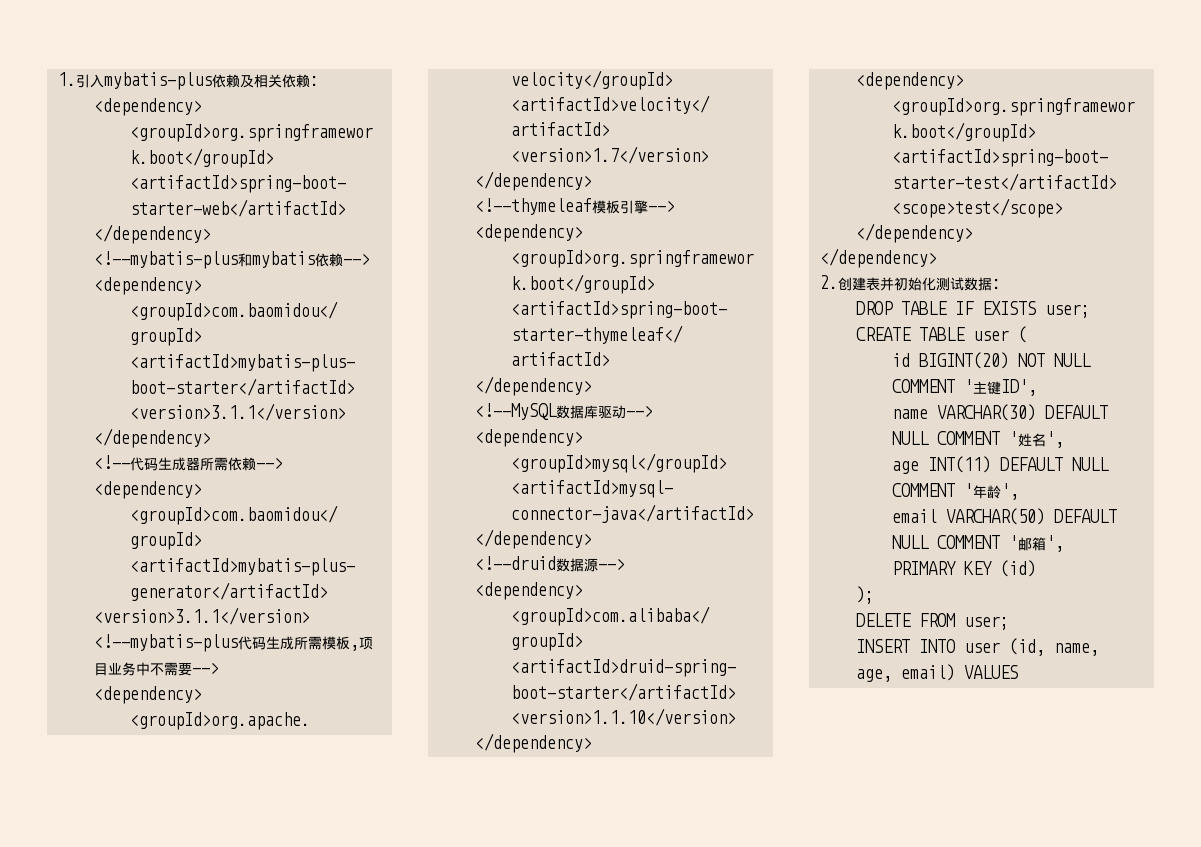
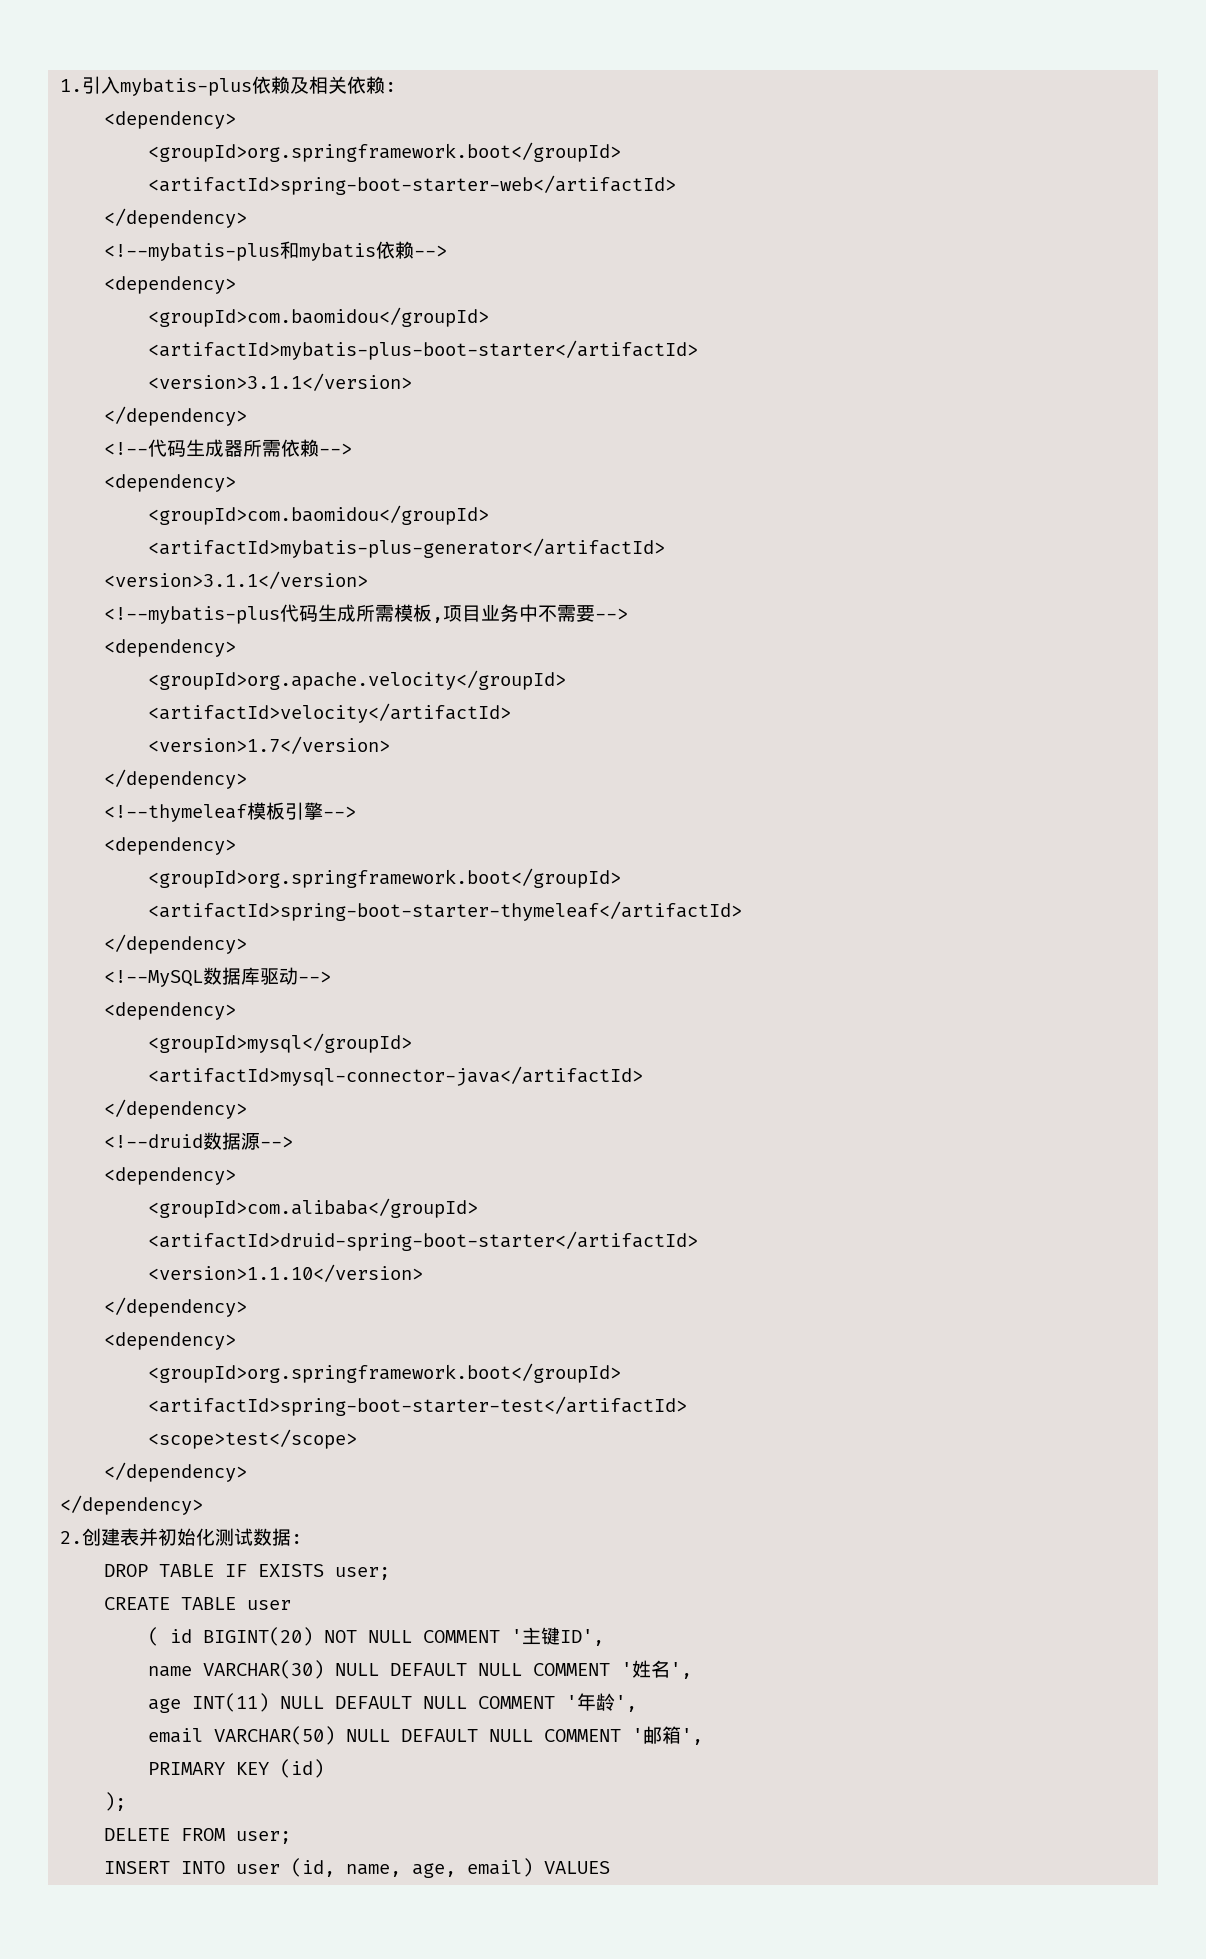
- CREATE TABLE user (
- id BIGINT(20) NOT NULL COMMENT '主键ID',
+ CREATE TABLE user
+ ( id BIGINT(20) NOT NULL COMMENT '主键ID',
- name VARCHAR(30) DEFAULT NULL COMMENT '姓名',
+ name VARCHAR(30) NULL DEFAULT NULL COMMENT '姓名',
- age INT(11) DEFAULT NULL COMMENT '年龄',
+ age INT(11) NULL DEFAULT NULL COMMENT '年龄',
- email VARCHAR(50) DEFAULT NULL COMMENT '邮箱',
+ email VARCHAR(50) NULL DEFAULT NULL COMMENT '邮箱',

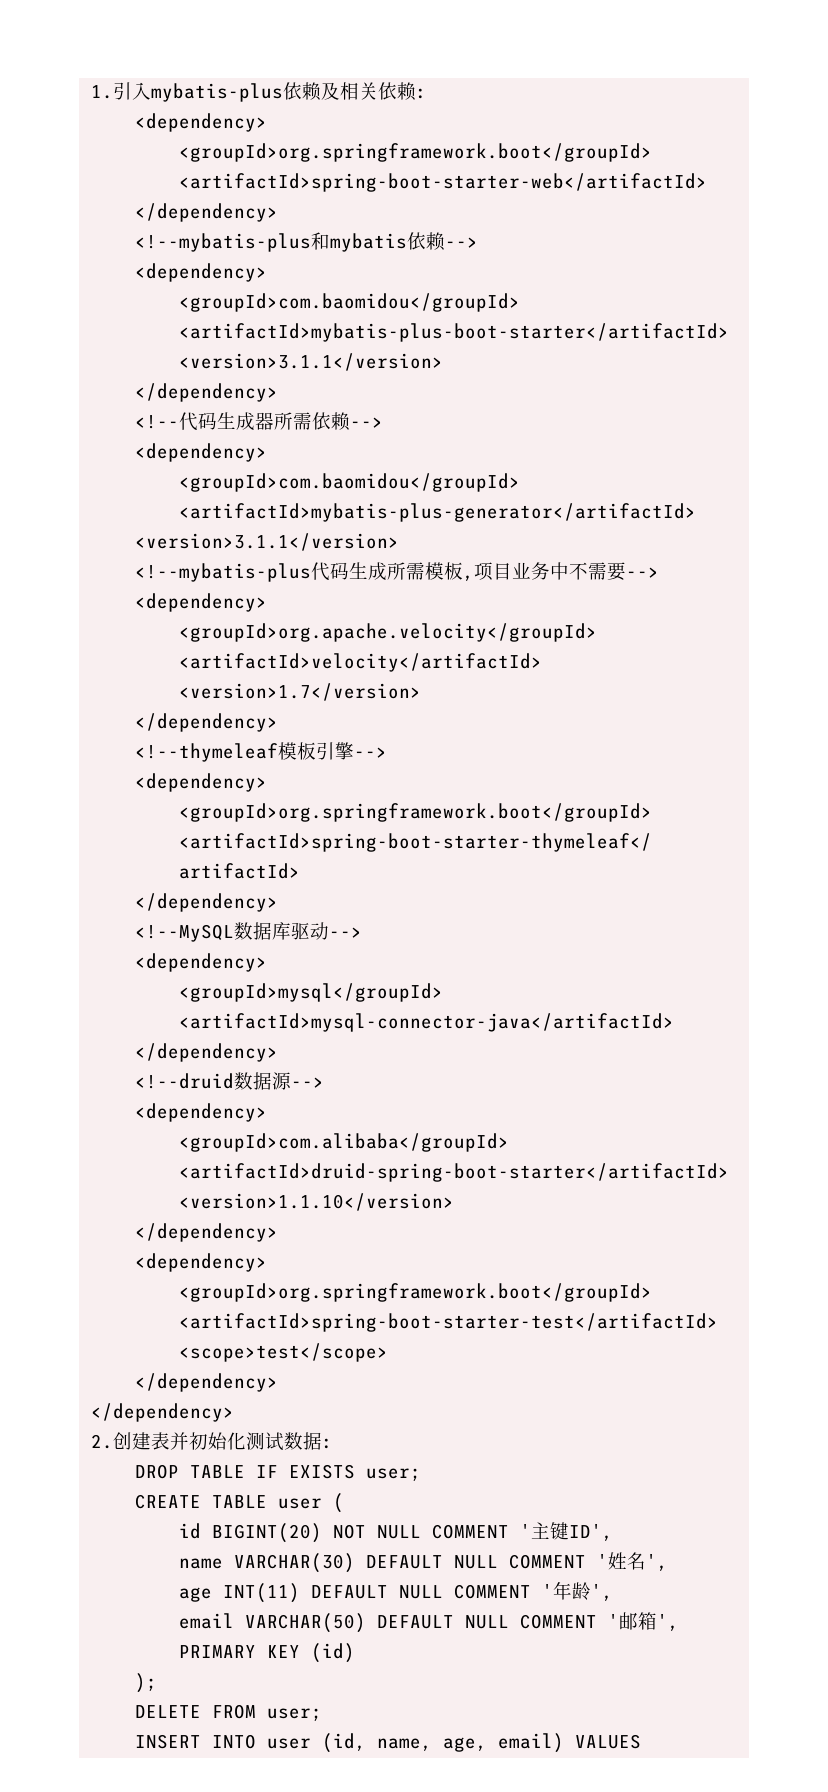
- CREATE TABLE user
- ( id BIGINT(20) NOT NULL COMMENT '主键ID',
+ CREATE TABLE user (
+ id BIGINT(20) NOT NULL COMMENT '主键ID',
- name VARCHAR(30) NULL DEFAULT NULL COMMENT '姓名',
+ name VARCHAR(30) DEFAULT NULL COMMENT '姓名',
- age INT(11) NULL DEFAULT NULL COMMENT '年龄',
+ age INT(11) DEFAULT NULL COMMENT '年龄',
- email VARCHAR(50) NULL DEFAULT NULL COMMENT '邮箱',
+ email VARCHAR(50) DEFAULT NULL COMMENT '邮箱',

